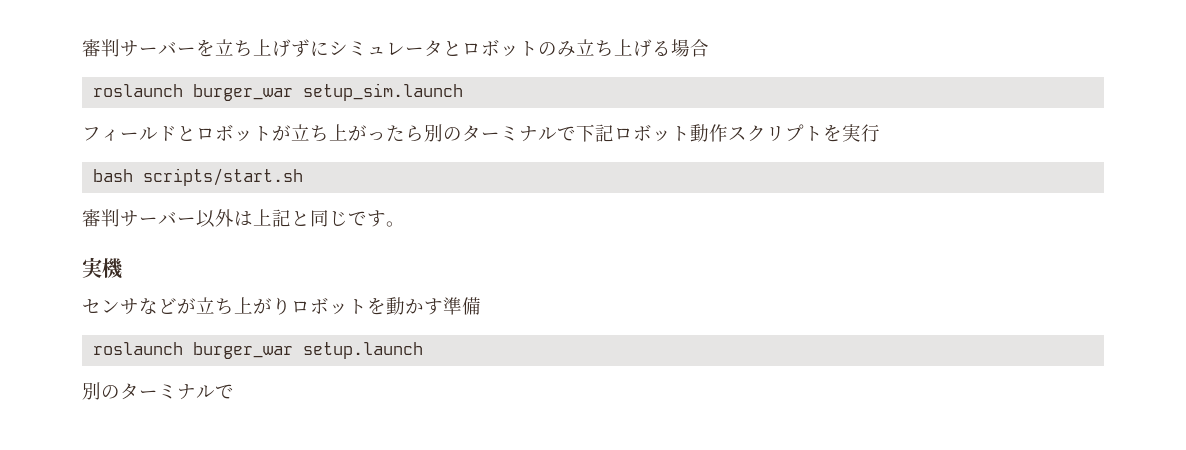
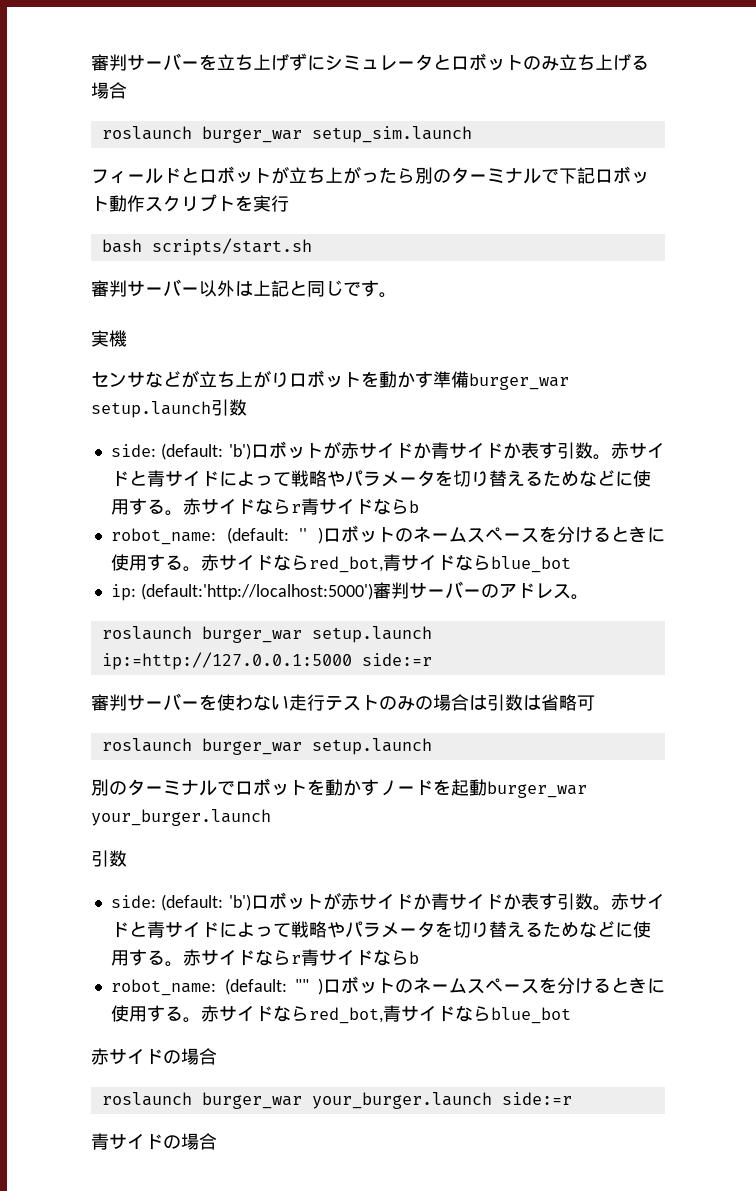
- センサなどが立ち上がりロボットを動かす準備
+ センサなどが立ち上がりロボットを動かす準備burger_war setup.launch引数
+ side: (default: 'b')ロボットが赤サイドか青サイドか表す引数。赤サイドと青サイドによって戦略やパラメータを切り替えるためなどに使用する。赤サイドならr青サイドならb
+ robot_name: (default: '' )ロボットのネームスペースを分けるときに使用する。赤サイドならred_bot,青サイドならblue_bot
+ ip: (default:'http://localhost:5000')審判サーバーのアドレス。
+ roslaunch burger_war setup.launch ip:=http://127.0.0.1:5000 side:=r
+ 審判サーバーを使わない走行テストのみの場合は引数は省略可
  roslaunch burger_war setup.launch
- 別のターミナルで
+ 別のターミナルでロボットを動かすノードを起動burger_war your_burger.launch
+ 引数
+ side: (default: 'b')ロボットが赤サイドか青サイドか表す引数。赤サイドと青サイドによって戦略やパラメータを切り替えるためなどに使用する。赤サイドならr青サイドならb
+ robot_name: (default: "" )ロボットのネームスペースを分けるときに使用する。赤サイドならred_bot,青サイドならblue_bot
+ 赤サイドの場合
+ roslaunch burger_war your_burger.launch side:=r
+ 青サイドの場合

